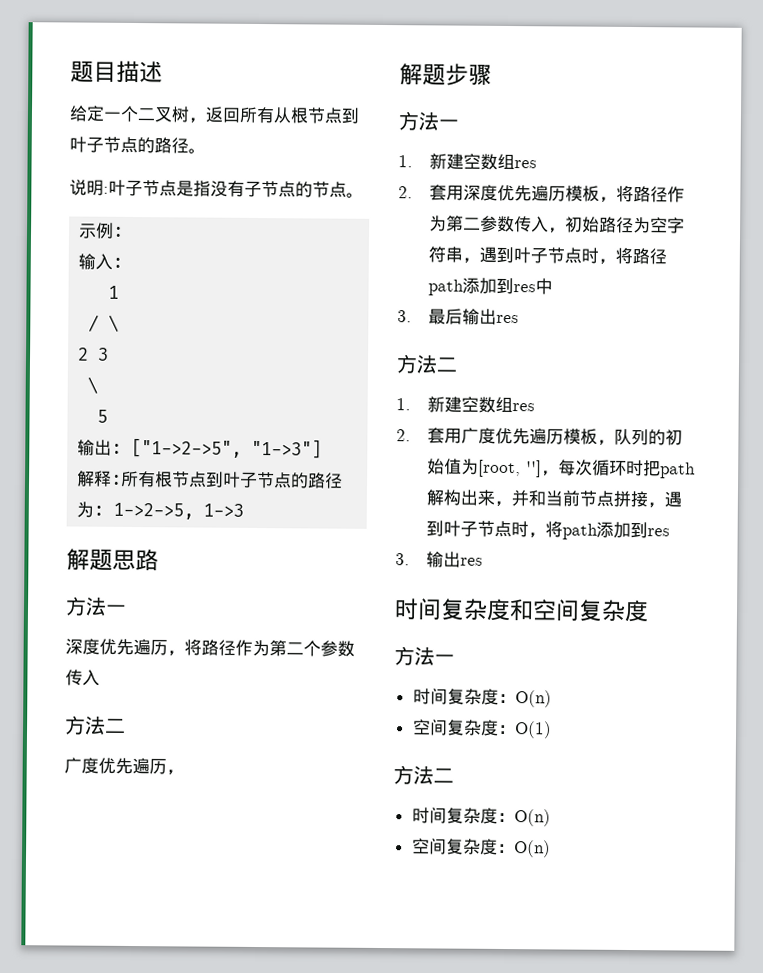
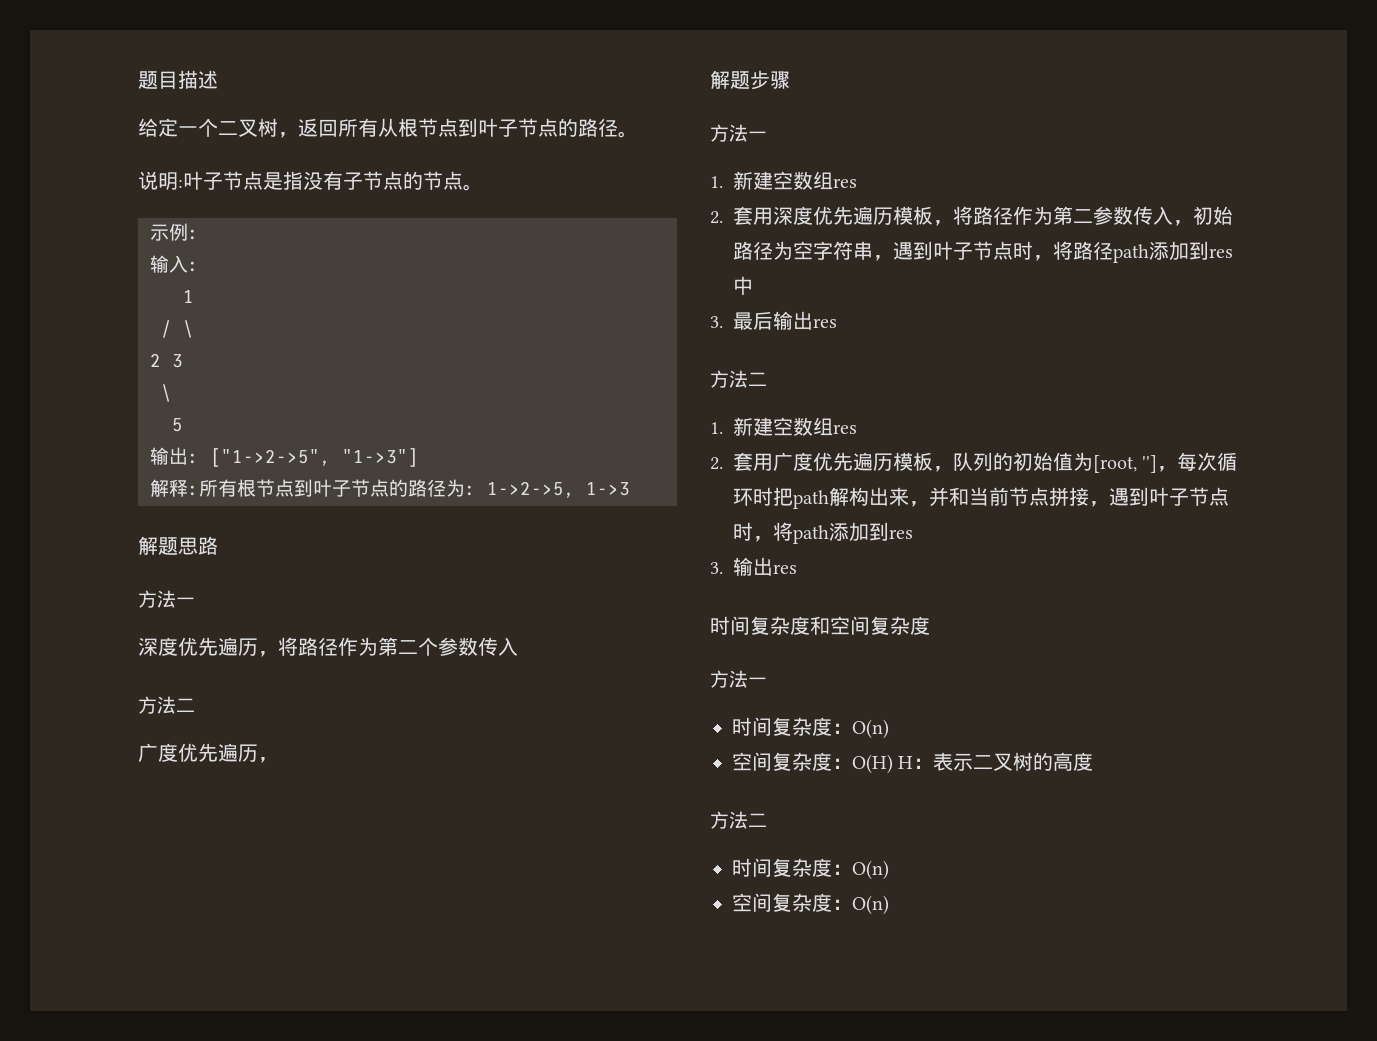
- 空间复杂度：O(1)
+ 空间复杂度：O(H) H：表示二叉树的高度

